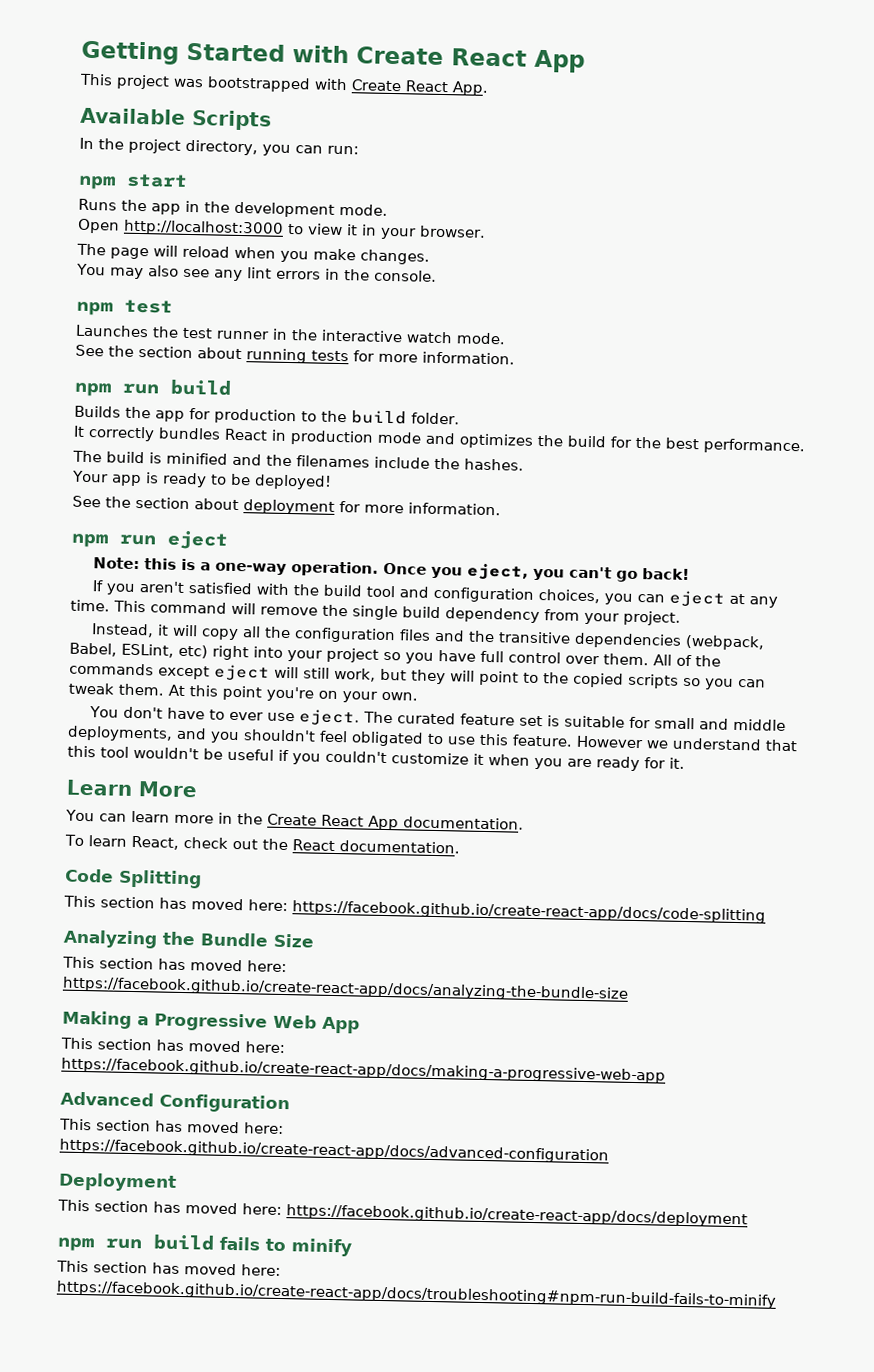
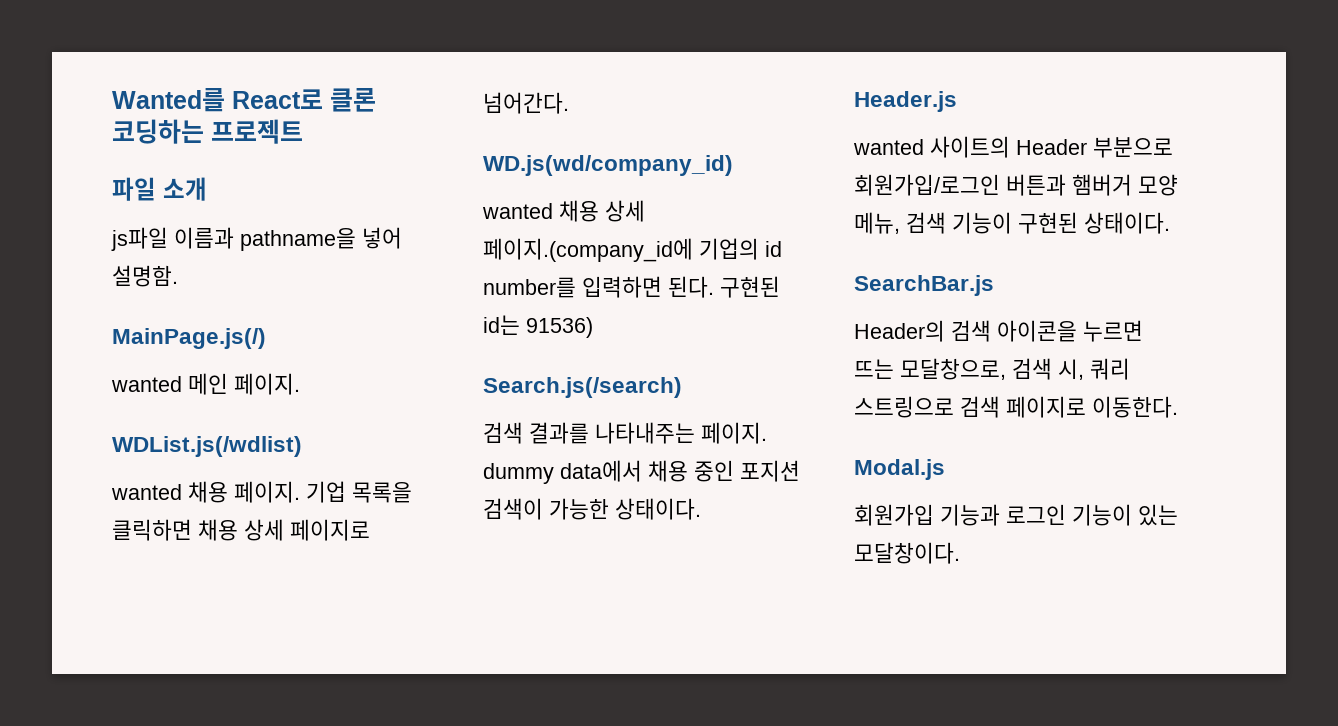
- Getting Started with Create React App
- This project was bootstrapped with Create React App.
- Available Scripts
- In the project directory, you can run:
- npm start
- Runs the app in the development mode.
- Open http://localhost:3000 to view it in your browser.
- The page will reload when you make changes.
- You may also see any lint errors in the console.
- npm test
- Launches the test runner in the interactive watch mode.
- See the section about running tests for more information.
- npm run build
- Builds the app for production to the build folder.
- It correctly bundles React in production mode and optimizes the build for the best performance.
- The build is minified and the filenames include the hashes.
- Your app is ready to be deployed!
- See the section about deployment for more information.
- npm run eject
- Note: this is a one-way operation. Once you eject, you can't go back!
- If you aren't satisfied with the build tool and configuration choices, you can eject at any time. This command will remove the single build dependency from your project.
- Instead, it will copy all the configuration files and the transitive dependencies (webpack, Babel, ESLint, etc) right into your project so you have full control over them. All of the commands except eject will still work, but they will point to the copied scripts so you can tweak them. At this point you're on your own.
- You don't have to ever use eject. The curated feature set is suitable for small and middle deployments, and you shouldn't feel obligated to use this feature. However we understand that this tool wouldn't be useful if you couldn't customize it when you are ready for it.
- Learn More
- You can learn more in the Create React App documentation.
- To learn React, check out the React documentation.
- Code Splitting
- This section has moved here: https://facebook.github.io/create-react-app/docs/code-splitting
- Analyzing the Bundle Size
- This section has moved here: https://facebook.github.io/create-react-app/docs/analyzing-the-bundle-size
- Making a Progressive Web App
- This section has moved here: https://facebook.github.io/create-react-app/docs/making-a-progressive-web-app
- Advanced Configuration
- This section has moved here: https://facebook.github.io/create-react-app/docs/advanced-configuration
- Deployment
- This section has moved here: https://facebook.github.io/create-react-app/docs/deployment
- npm run build fails to minify
- This section has moved here: https://facebook.github.io/create-react-app/docs/troubleshooting#npm-run-build-fails-to-minify
+ Wanted를 React로 클론 코딩하는 프로젝트
+ 파일 소개
+ js파일 이름과 pathname을 넣어 설명함.
+ MainPage.js(/)
+ wanted 메인 페이지.
+ WDList.js(/wdlist)
+ wanted 채용 페이지. 기업 목록을 클릭하면 채용 상세 페이지로 넘어간다.
+ WD.js(wd/company_id)
+ wanted 채용 상세 페이지.(company_id에 기업의 id number를 입력하면 된다. 구현된 id는 91536)
+ Search.js(/search)
+ 검색 결과를 나타내주는 페이지. dummy data에서 채용 중인 포지션 검색이 가능한 상태이다.
+ Header.js
+ wanted 사이트의 Header 부분으로 회원가입/로그인 버튼과 햄버거 모양 메뉴, 검색 기능이 구현된 상태이다.
+ SearchBar.js
+ Header의 검색 아이콘을 누르면 뜨는 모달창으로, 검색 시, 쿼리 스트링으로 검색 페이지로 이동한다.
+ Modal.js
+ 회원가입 기능과 로그인 기능이 있는 모달창이다.

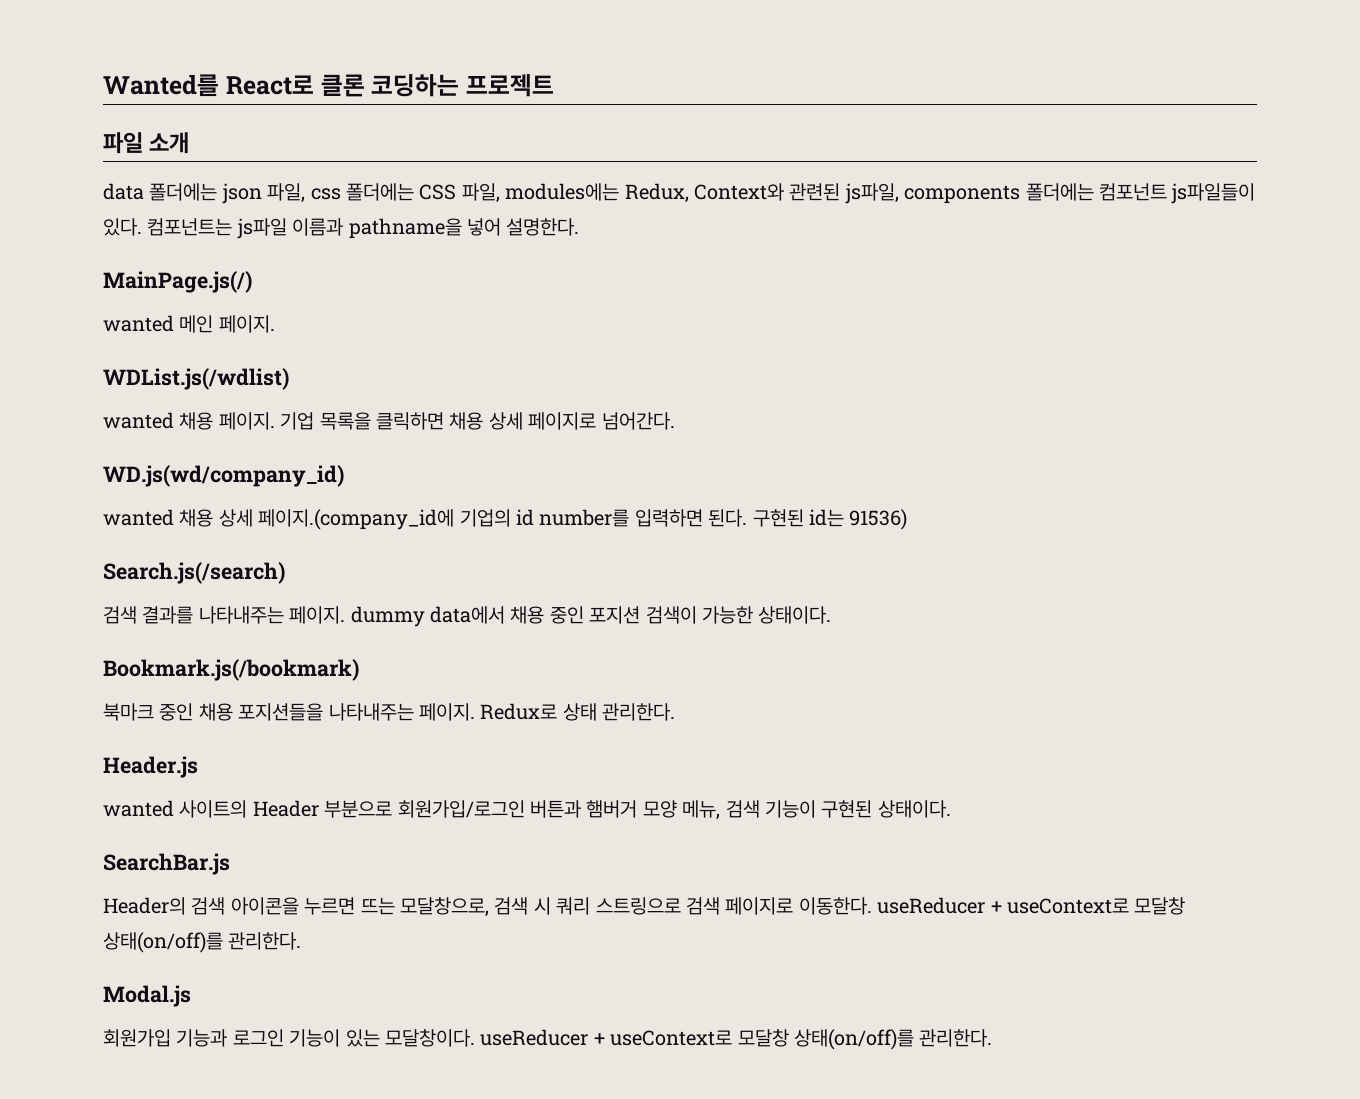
- js파일 이름과 pathname을 넣어 설명함.
+ data 폴더에는 json 파일, css 폴더에는 CSS 파일, modules에는 Redux, Context와 관련된 js파일, components 폴더에는 컴포넌트 js파일들이 있다. 컴포넌트는 js파일 이름과 pathname을 넣어 설명한다.
+ Bookmark.js(/bookmark)
+ 북마크 중인 채용 포지션들을 나타내주는 페이지. Redux로 상태 관리한다.
- Header의 검색 아이콘을 누르면 뜨는 모달창으로, 검색 시, 쿼리 스트링으로 검색 페이지로 이동한다.
+ Header의 검색 아이콘을 누르면 뜨는 모달창으로, 검색 시 쿼리 스트링으로 검색 페이지로 이동한다. useReducer + useContext로 모달창 상태(on/off)를 관리한다.
- 회원가입 기능과 로그인 기능이 있는 모달창이다.
+ 회원가입 기능과 로그인 기능이 있는 모달창이다. useReducer + useContext로 모달창 상태(on/off)를 관리한다.

